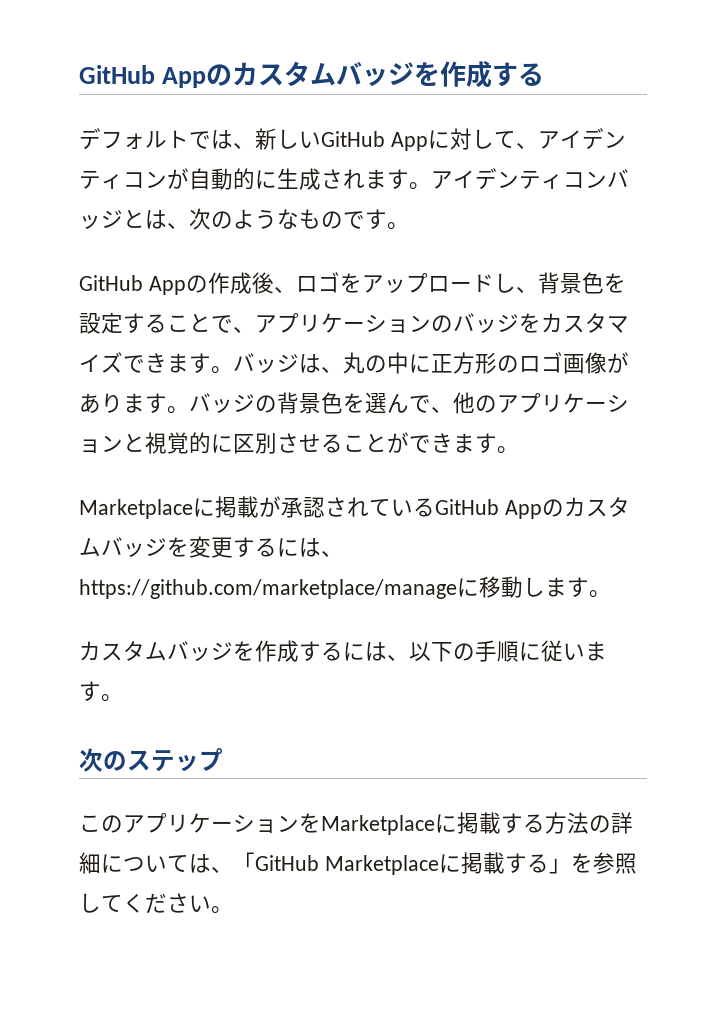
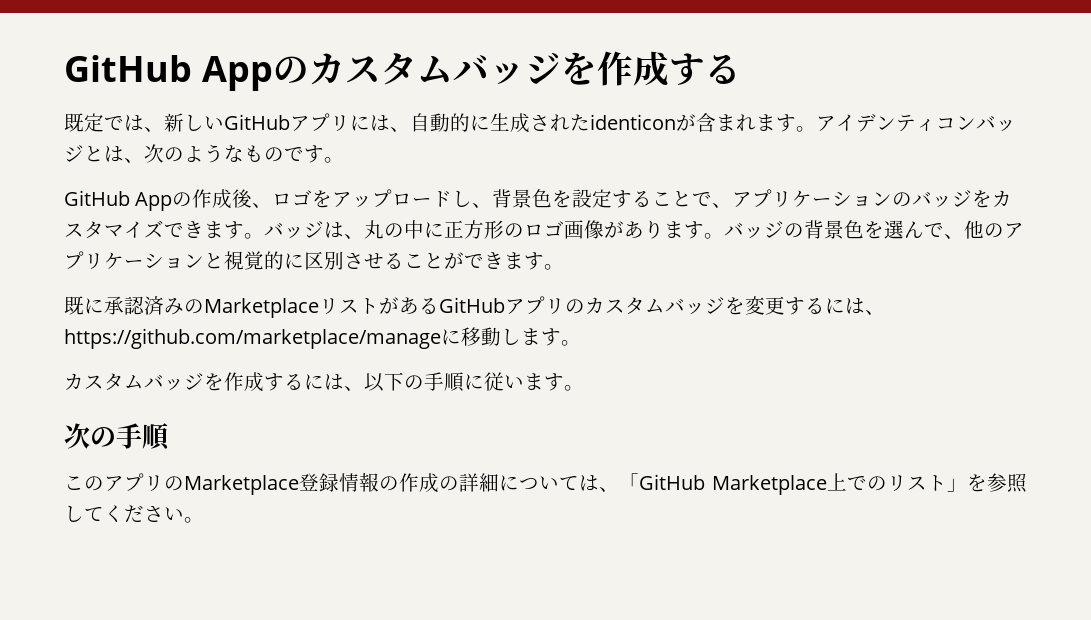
- デフォルトでは、新しいGitHub Appに対して、アイデンティコンが自動的に生成されます。
+ 既定では、新しいGitHubアプリには、自動的に生成されたidenticonが含まれます。
- Marketplaceに掲載が承認されているGitHub Appのカスタムバッジを変更するには、https://github.com/marketplace/manageに移動します。
+ 既に承認済みのMarketplaceリストがあるGitHubアプリのカスタムバッジを変更するには、https://github.com/marketplace/manageに移動します。
- 次のステップ
+ 次の手順
- このアプリケーションをMarketplaceに掲載する方法の詳細については、「GitHub Marketplaceに掲載する」を参照してください。
+ このアプリのMarketplace登録情報の作成の詳細については、「GitHub Marketplace上でのリスト」を参照してください。

